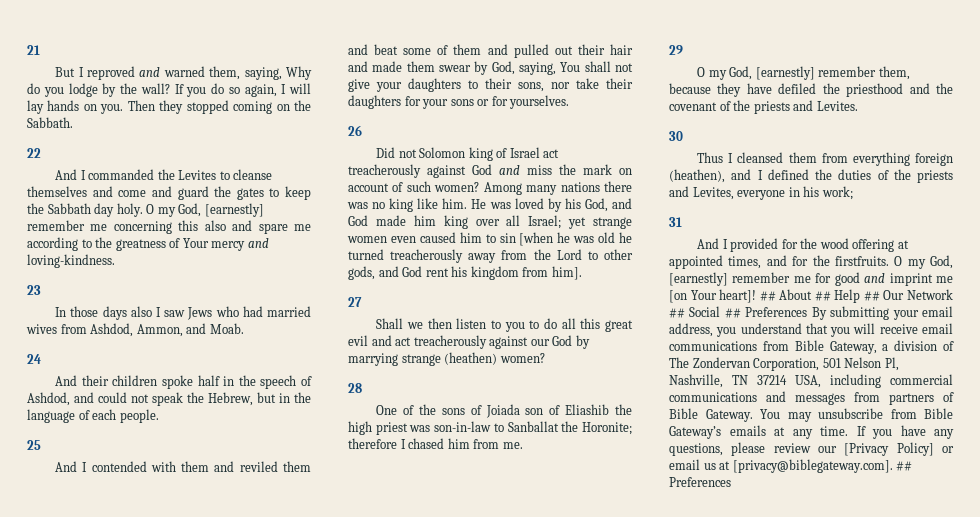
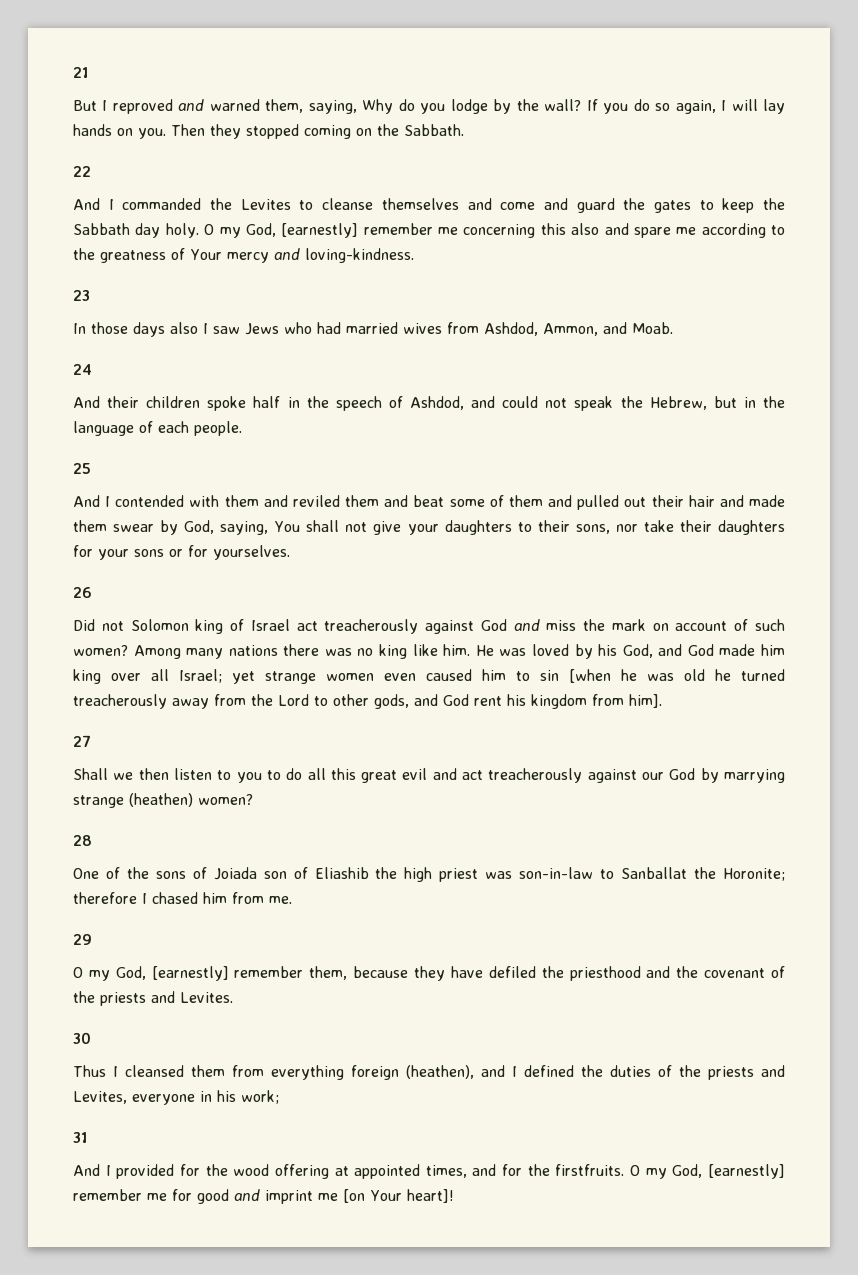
- ## About ## Help ## Our Network ## Social ## Preferences By submitting your email address, you understand that you will receive email communications from Bible Gateway, a division of The Zondervan Corporation, 501 Nelson Pl, Nashville, TN 37214 USA, including commercial communications and messages from partners of Bible Gateway. You may unsubscribe from Bible Gateway’s emails at any time. If you have any questions, please review our [Privacy Policy] or email us at [privacy@biblegateway.com]. ## Preferences

